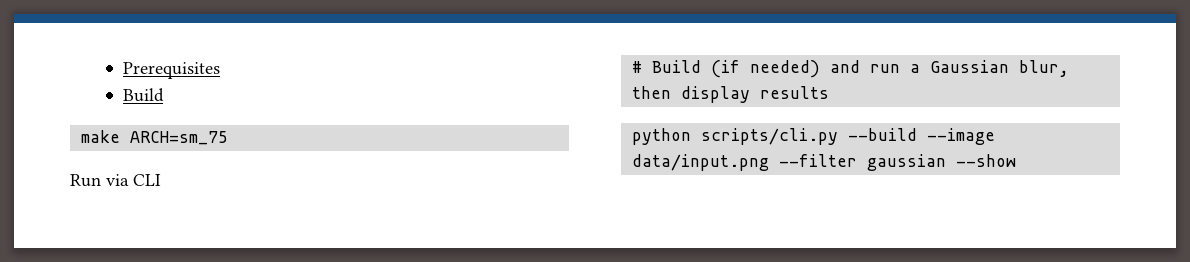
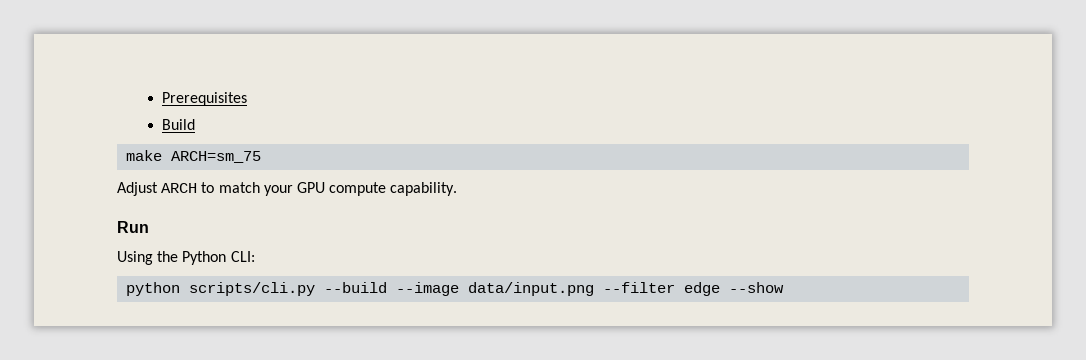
- Run via CLI
- # Build (if needed) and run a Gaussian blur, then display results
+ Adjust ARCH to match your GPU compute capability.
+ Run
+ Using the Python CLI:
- python scripts/cli.py --build --image data/input.png --filter gaussian --show
+ python scripts/cli.py --build --image data/input.png --filter edge --show

